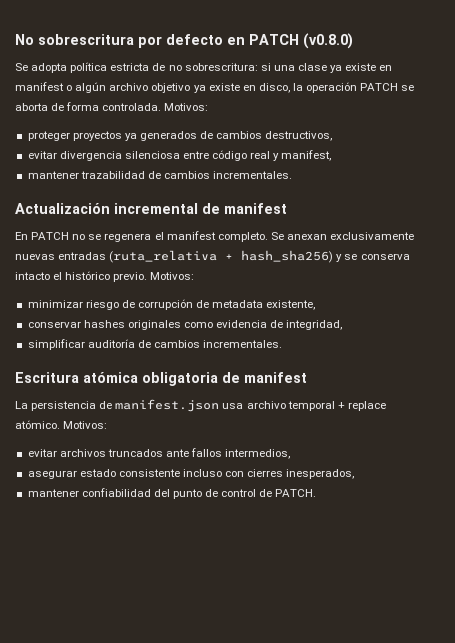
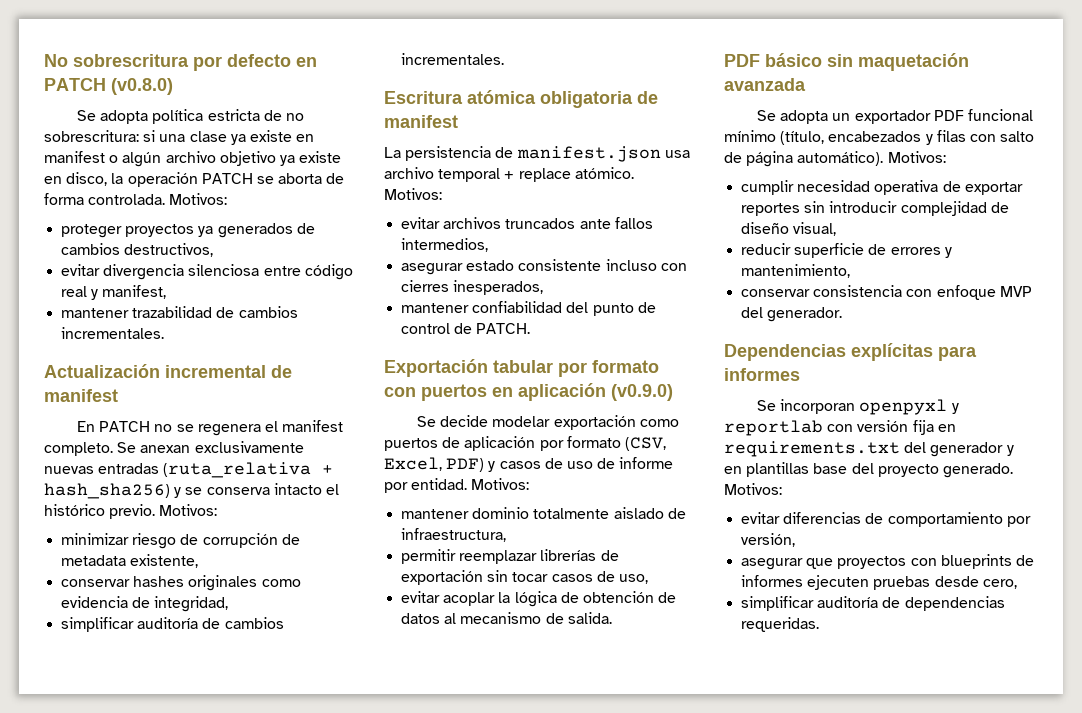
+ Exportación tabular por formato con puertos en aplicación (v0.9.0)
+ Se decide modelar exportación como puertos de aplicación por formato (CSV, Excel, PDF) y casos de uso de informe por entidad. Motivos:
+ mantener dominio totalmente aislado de infraestructura,
+ permitir reemplazar librerías de exportación sin tocar casos de uso,
+ evitar acoplar la lógica de obtención de datos al mecanismo de salida.
+ PDF básico sin maquetación avanzada
+ Se adopta un exportador PDF funcional mínimo (título, encabezados y filas con salto de página automático). Motivos:
+ cumplir necesidad operativa de exportar reportes sin introducir complejidad de diseño visual,
+ reducir superficie de errores y mantenimiento,
+ conservar consistencia con enfoque MVP del generador.
+ Dependencias explícitas para informes
+ Se incorporan openpyxl y reportlab con versión fija en requirements.txt del generador y en plantillas base del proyecto generado. Motivos:
+ evitar diferencias de comportamiento por versión,
+ asegurar que proyectos con blueprints de informes ejecuten pruebas desde cero,
+ simplificar auditoría de dependencias requeridas.

